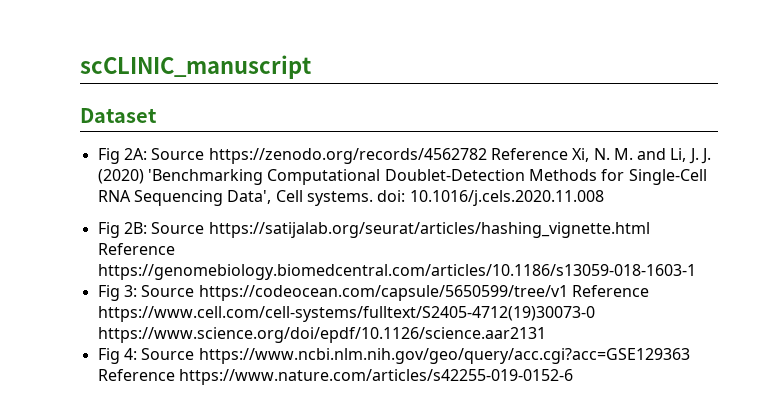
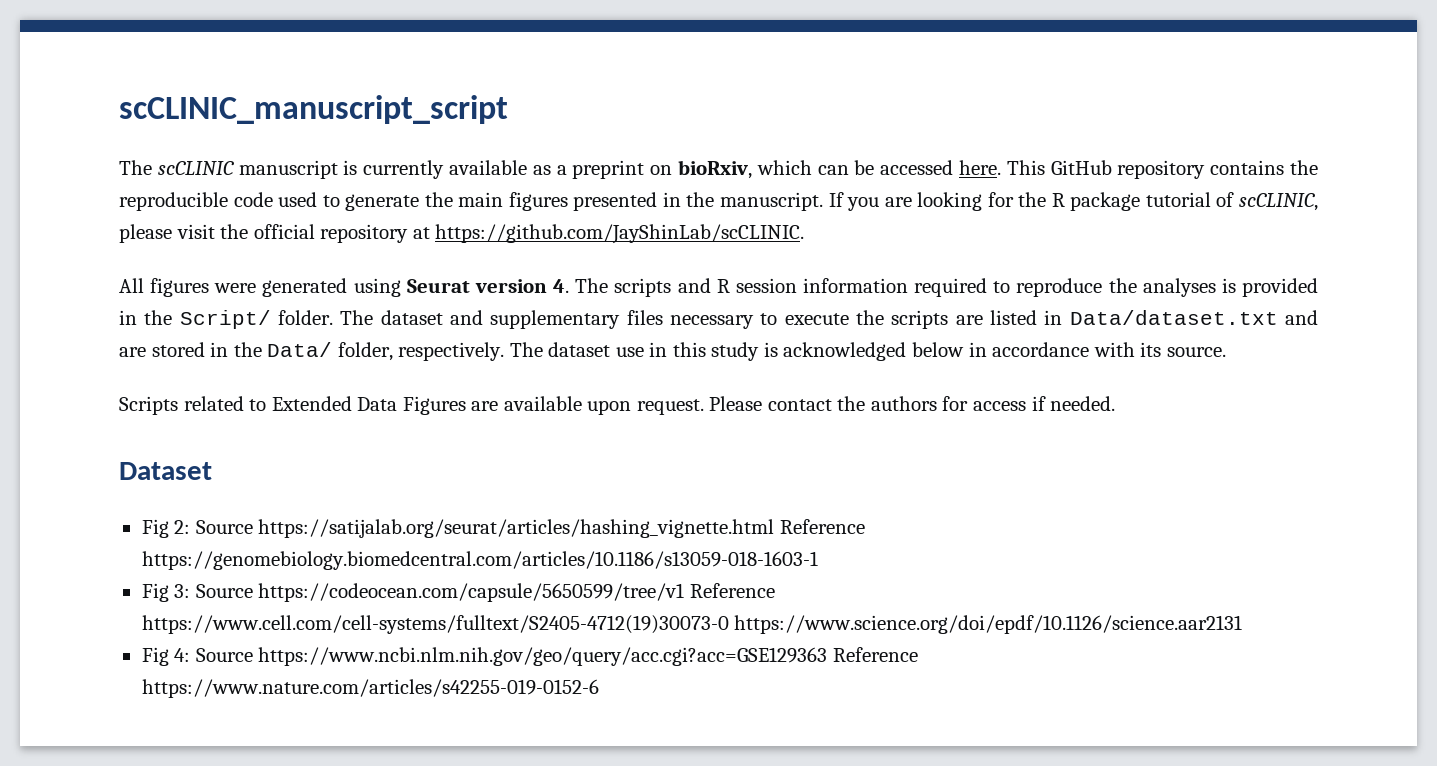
- scCLINIC_manuscript
+ scCLINIC_manuscript_script
+ The scCLINIC manuscript is currently available as a preprint on bioRxiv, which can be accessed here. This GitHub repository contains the reproducible code used to generate the main figures presented in the manuscript. If you are looking for the R package tutorial of scCLINIC, please visit the official repository at https://github.com/JayShinLab/scCLINIC.
+ All figures were generated using Seurat version 4. The scripts and R session information required to reproduce the analyses is provided in the Script/ folder. The dataset and supplementary files necessary to execute the scripts are listed in Data/dataset.txt and are stored in the Data/ folder, respectively. The dataset use in this study is acknowledged below in accordance with its source.
+ Scripts related to Extended Data Figures are available upon request. Please contact the authors for access if needed.
  Dataset
- Fig 2A: Source https://zenodo.org/records/4562782 Reference Xi, N. M. and Li, J. J. (2020) 'Benchmarking Computational Doublet-Detection Methods for Single-Cell RNA Sequencing Data', Cell systems. doi: 10.1016/j.cels.2020.11.008
- Fig 2B: Source https://satijalab.org/seurat/articles/hashing_vignette.html Reference https://genomebiology.biomedcentral.com/articles/10.1186/s13059-018-1603-1
+ Fig 2: Source https://satijalab.org/seurat/articles/hashing_vignette.html Reference https://genomebiology.biomedcentral.com/articles/10.1186/s13059-018-1603-1

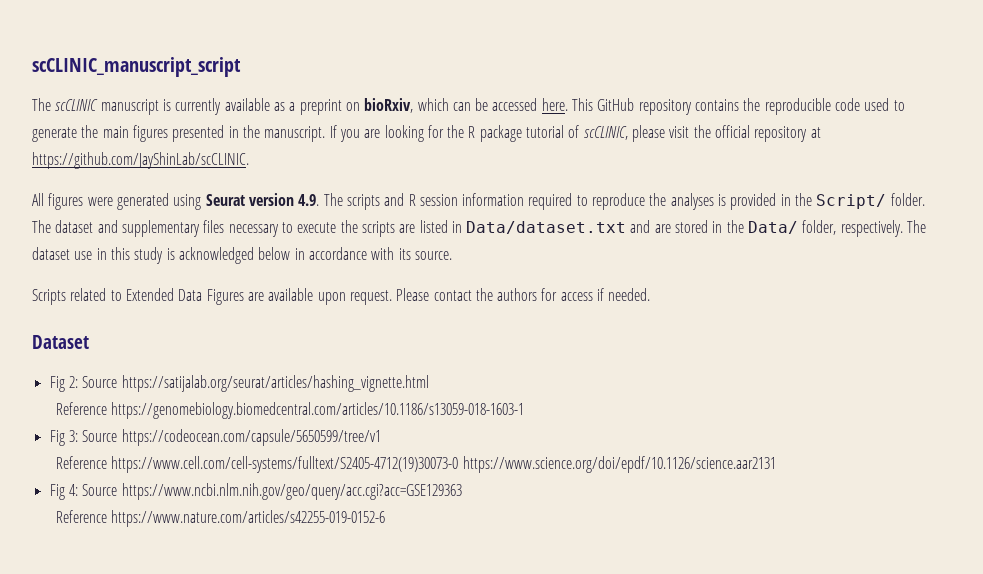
- All figures were generated using Seurat version 4. The scripts and R session information required to reproduce the analyses is provided in the Script/ folder.
+ All figures were generated using Seurat version 4.9. The scripts and R session information required to reproduce the analyses is provided in the Script/ folder.
- Fig 2: Source https://satijalab.org/seurat/articles/hashing_vignette.html Reference https://genomebiology.biomedcentral.com/articles/10.1186/s13059-018-1603-1
+ Fig 2: Source https://satijalab.org/seurat/articles/hashing_vignette.html
+ Reference https://genomebiology.biomedcentral.com/articles/10.1186/s13059-018-1603-1
- Fig 3: Source https://codeocean.com/capsule/5650599/tree/v1 Reference https://www.cell.com/cell-systems/fulltext/S2405-4712(19)30073-0 https://www.science.org/doi/epdf/10.1126/science.aar2131
+ Fig 3: Source https://codeocean.com/capsule/5650599/tree/v1
+ Reference https://www.cell.com/cell-systems/fulltext/S2405-4712(19)30073-0 https://www.science.org/doi/epdf/10.1126/science.aar2131
- Fig 4: Source https://www.ncbi.nlm.nih.gov/geo/query/acc.cgi?acc=GSE129363 Reference https://www.nature.com/articles/s42255-019-0152-6
+ Fig 4: Source https://www.ncbi.nlm.nih.gov/geo/query/acc.cgi?acc=GSE129363
+ Reference https://www.nature.com/articles/s42255-019-0152-6

